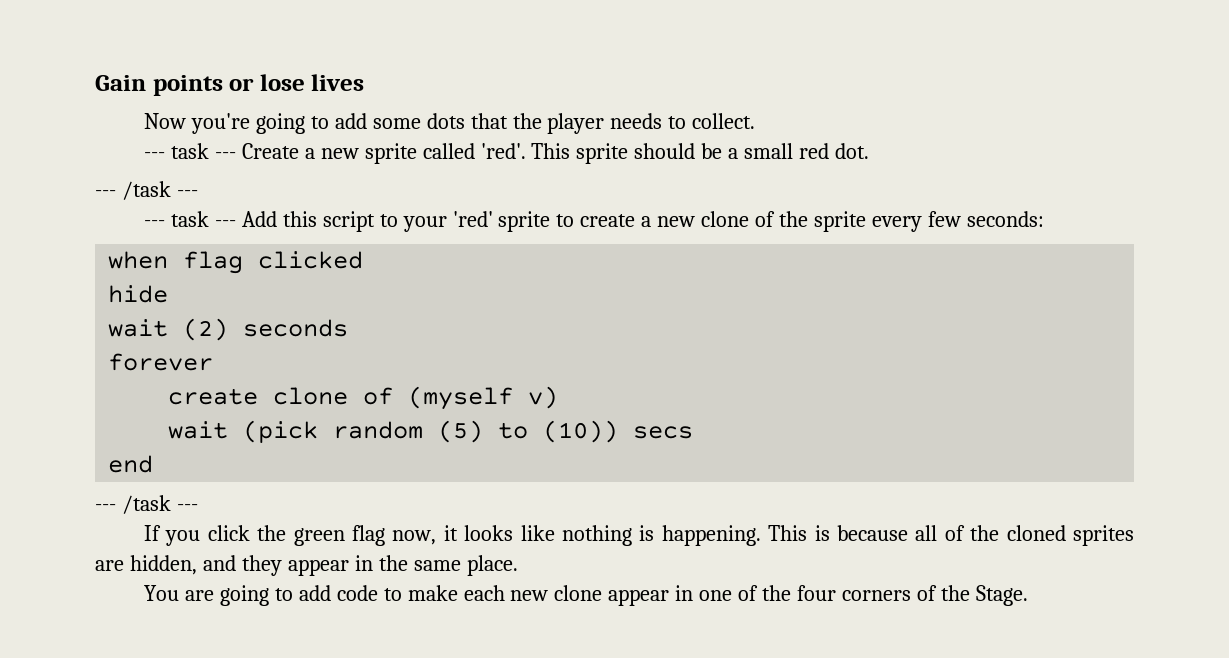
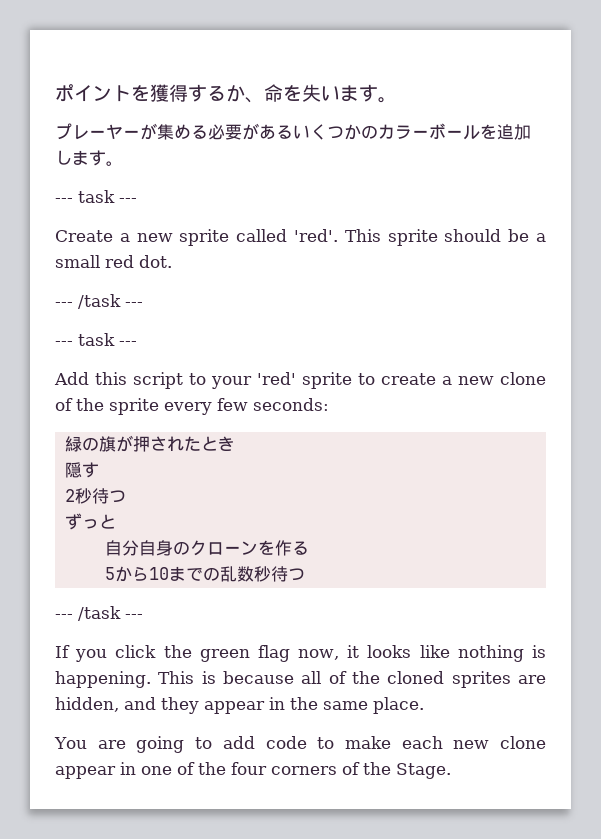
- Gain points or lose lives
- Now you're going to add some dots that the player needs to collect.
- --- task --- Create a new sprite called 'red'.
+ ポイントを獲得するか、命を失います。
+ プレーヤーが集める必要があるいくつかのカラーボールを追加します。
+ --- task ---
+ Create a new sprite called 'red'.
  This sprite should be a small red dot.
  --- /task ---
- --- task --- Add this script to your 'red' sprite to create a new clone of the sprite every few seconds:
+ --- task ---
+ Add this script to your 'red' sprite to create a new clone of the sprite every few seconds:
- when flag clicked
- hide
- wait (2) seconds
- forever
- create clone of (myself v)
- wait (pick random (5) to (10)) secs
- end
+ 緑の旗が押されたとき
+ 隠す
+ 2秒待つ
+ ずっと
+ 自分自身のクローンを作る
+ 5から10までの乱数秒待つ

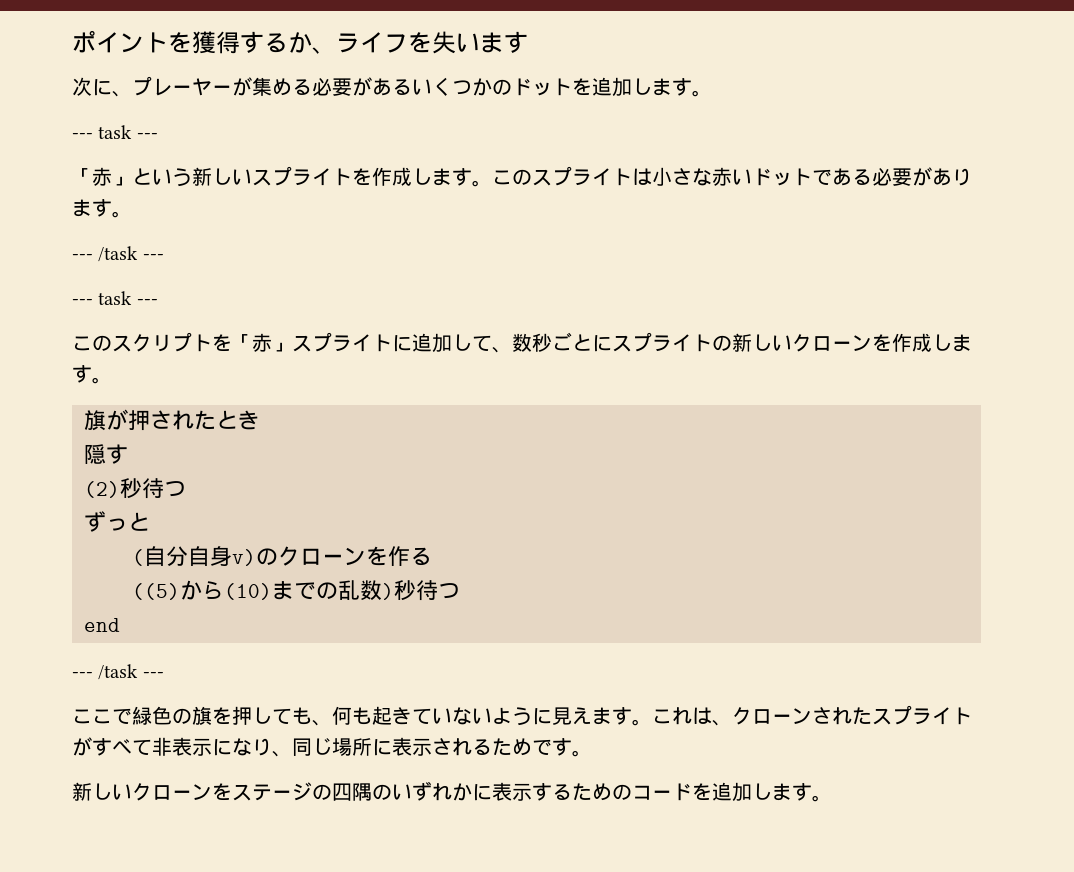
- ポイントを獲得するか、命を失います。
- プレーヤーが集める必要があるいくつかのカラーボールを追加します。
+ ポイントを獲得するか、ライフを失います
+ 次に、プレーヤーが集める必要があるいくつかのドットを追加します。
- Create a new sprite called 'red'. This sprite should be a small red dot.
+ 「赤」という新しいスプライトを作成します。このスプライトは小さな赤いドットである必要があります。
- Add this script to your 'red' sprite to create a new clone of the sprite every few seconds:
- 緑の旗が押されたとき
+ このスクリプトを「赤」スプライトに追加して、数秒ごとにスプライトの新しいクローンを作成します。
+ 旗が押されたとき
- 2秒待つ
+ (2)秒待つ
- 自分自身のクローンを作る
+ (自分自身v)のクローンを作る
- 5から10までの乱数秒待つ
+ ((5)から(10)までの乱数)秒待つ
+ end
  --- /task ---
- If you click the green flag now, it looks like nothing is happening. This is because all of the cloned sprites are hidden, and they appear in the same place.
- You are going to add code to make each new clone appear in one of the four corners of the Stage.
+ ここで緑色の旗を押しても、何も起きていないように見えます。これは、クローンされたスプライトがすべて非表示になり、同じ場所に表示されるためです。
+ 新しいクローンをステージの四隅のいずれかに表示するためのコードを追加します。

